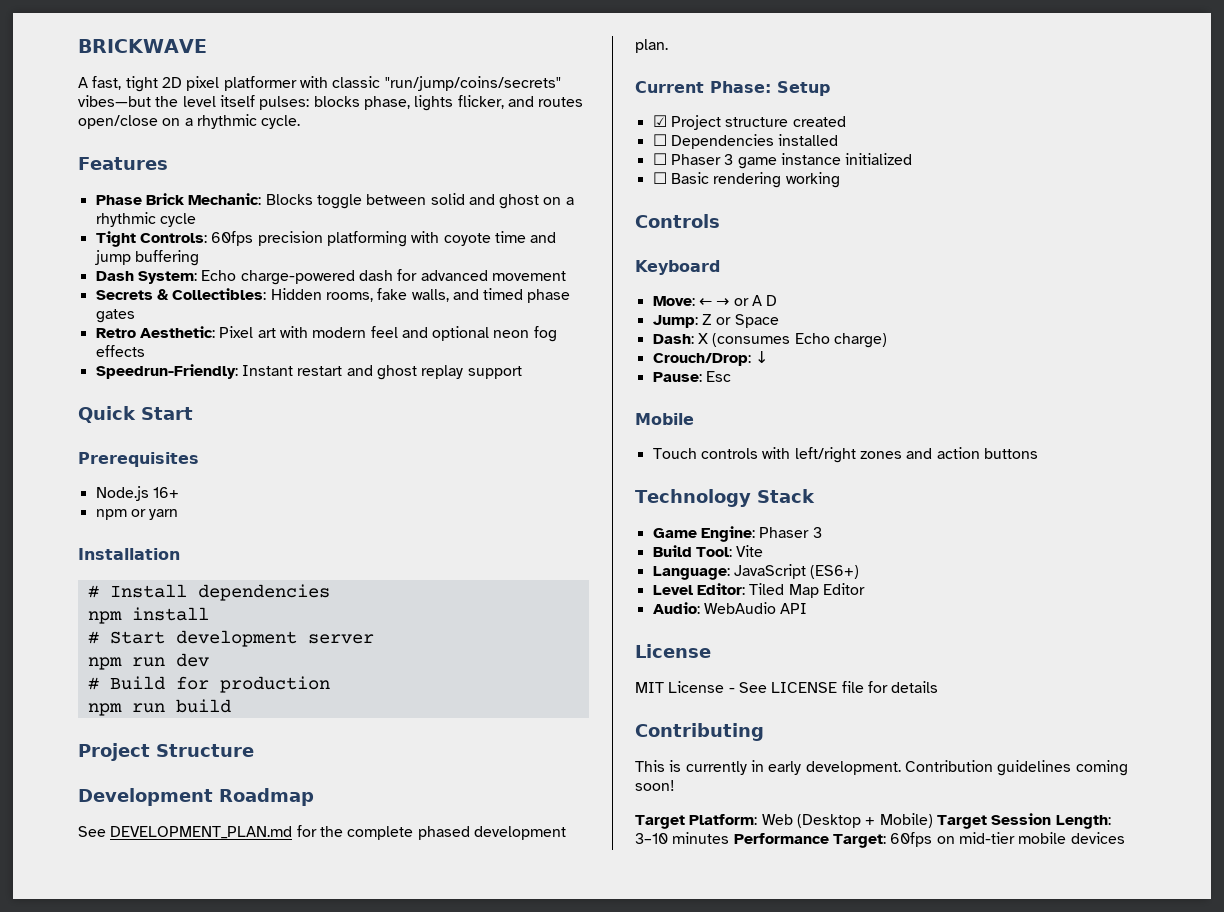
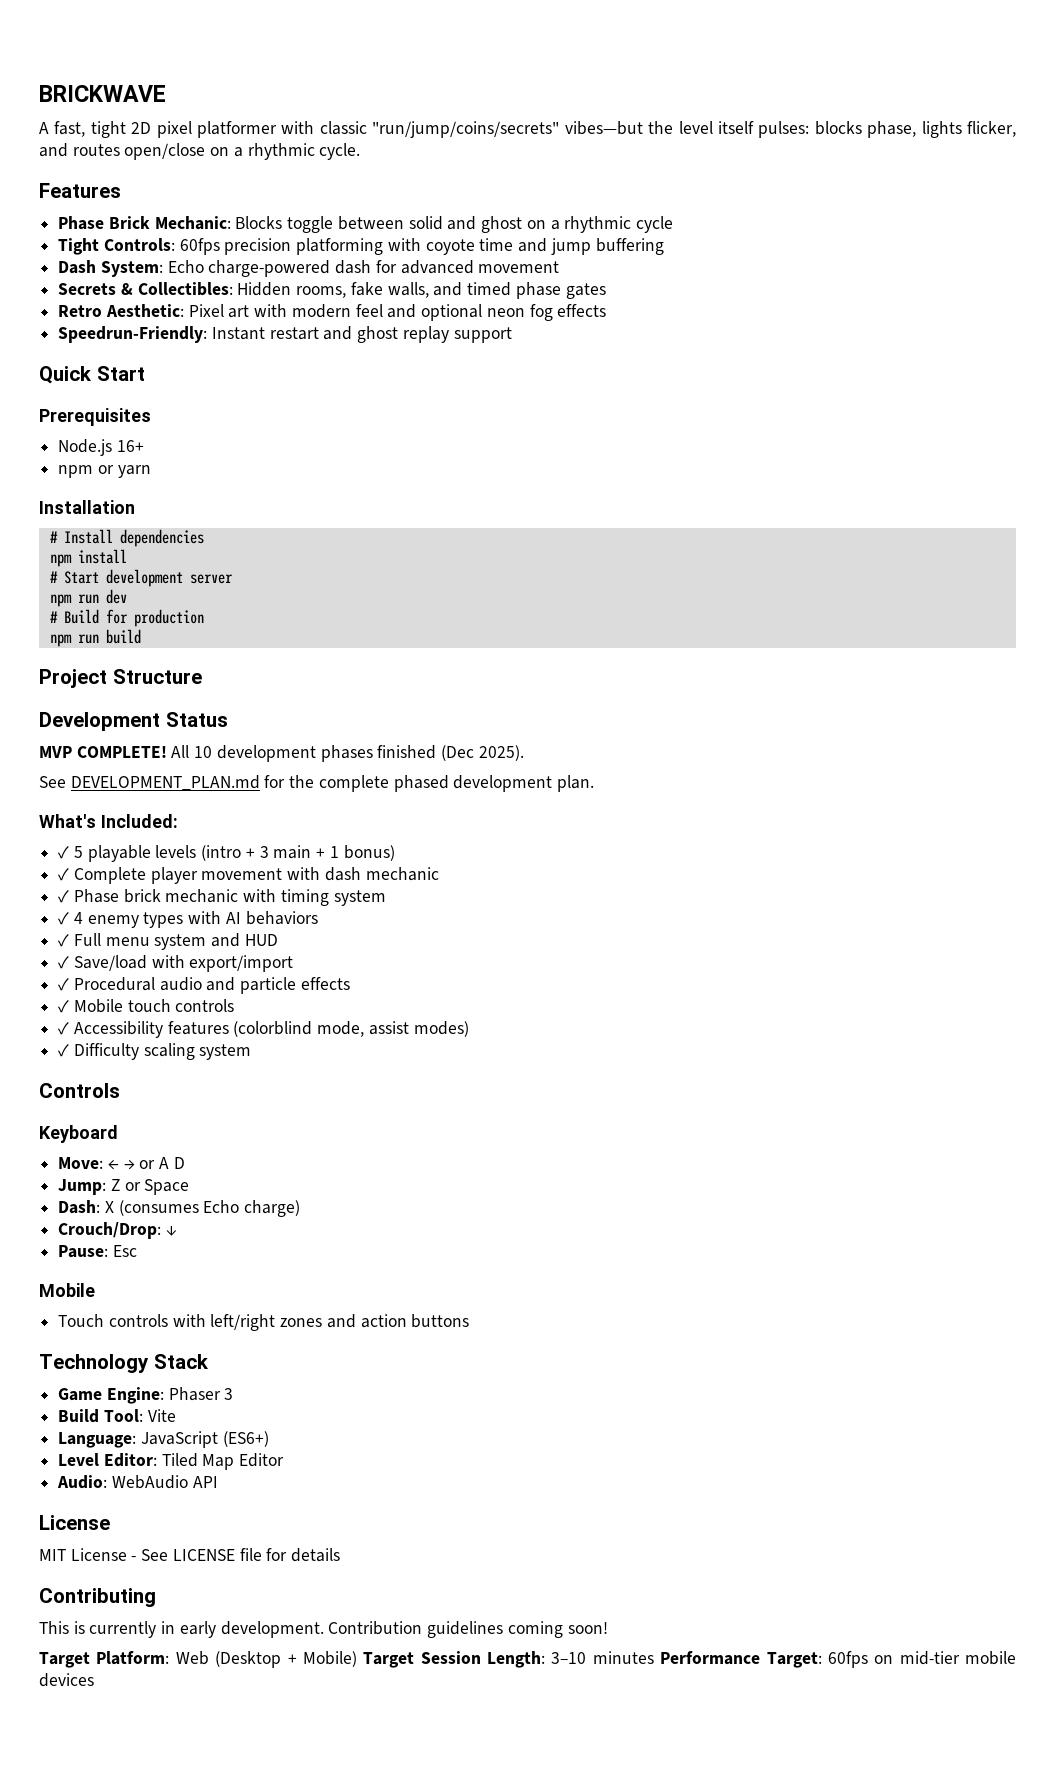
- Development Roadmap
+ Development Status
+ MVP COMPLETE! All 10 development phases finished (Dec 2025).
- Current Phase: Setup
- ☑ Project structure created
- ☐ Dependencies installed
- ☐ Phaser 3 game instance initialized
- ☐ Basic rendering working
+ What's Included:
+ ✓ 5 playable levels (intro + 3 main + 1 bonus)
+ ✓ Complete player movement with dash mechanic
+ ✓ Phase brick mechanic with timing system
+ ✓ 4 enemy types with AI behaviors
+ ✓ Full menu system and HUD
+ ✓ Save/load with export/import
+ ✓ Procedural audio and particle effects
+ ✓ Mobile touch controls
+ ✓ Accessibility features (colorblind mode, assist modes)
+ ✓ Difficulty scaling system

